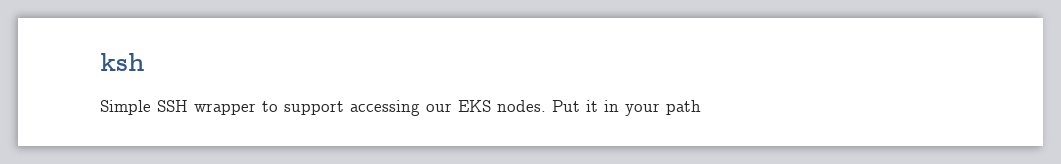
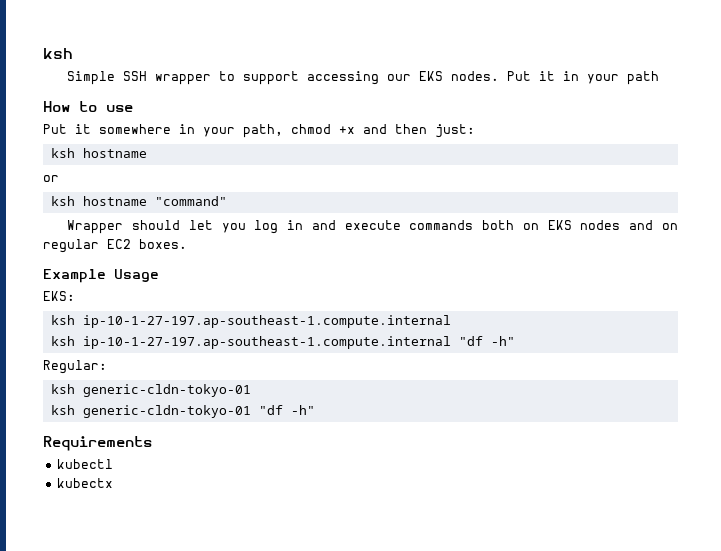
+ How to use
+ Put it somewhere in your path, chmod +x and then just:
+ ksh hostname
+ or
+ ksh hostname "command"
+ Wrapper should let you log in and execute commands both on EKS nodes and on regular EC2 boxes.
+ Example Usage
+ EKS:
+ ksh ip-10-1-27-197.ap-southeast-1.compute.internal
+ ksh ip-10-1-27-197.ap-southeast-1.compute.internal "df -h"
+ Regular:
+ ksh generic-cldn-tokyo-01
+ ksh generic-cldn-tokyo-01 "df -h"
+ Requirements
+ kubectl
+ kubectx

